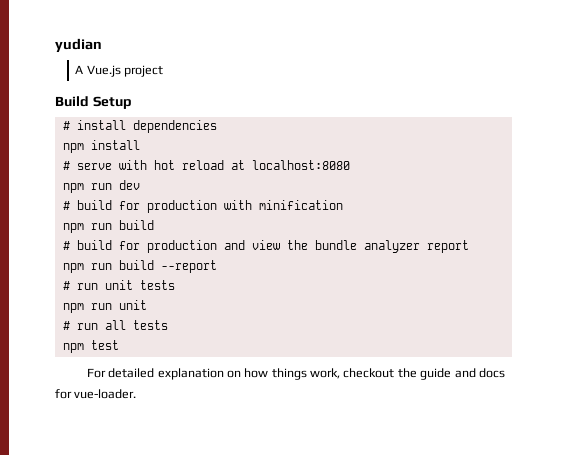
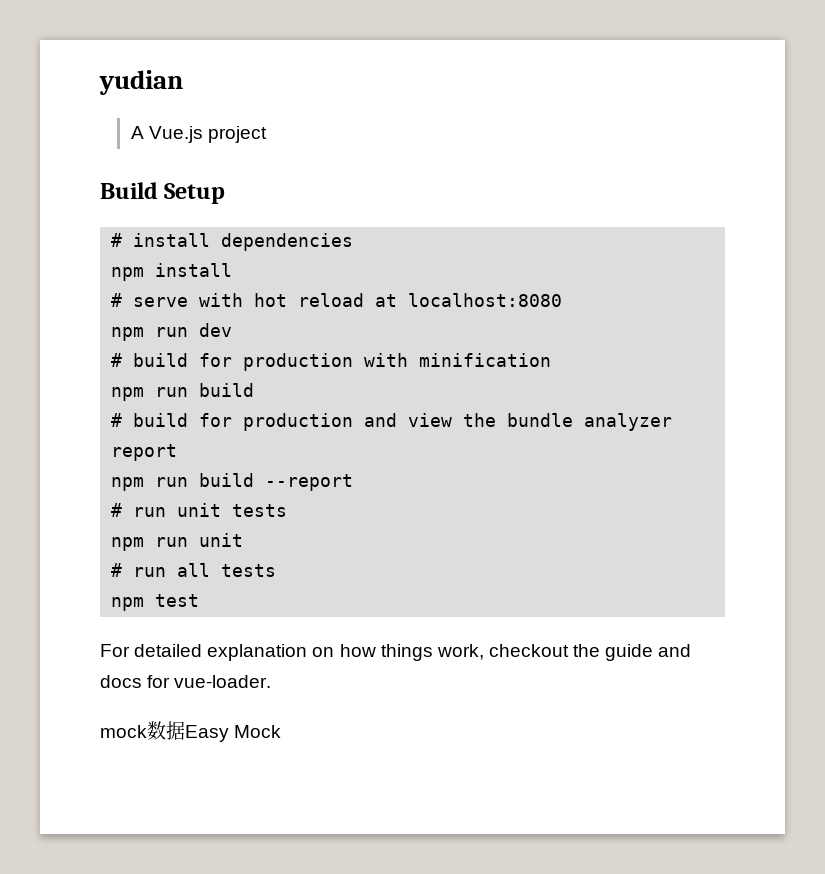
+ mock数据Easy Mock

